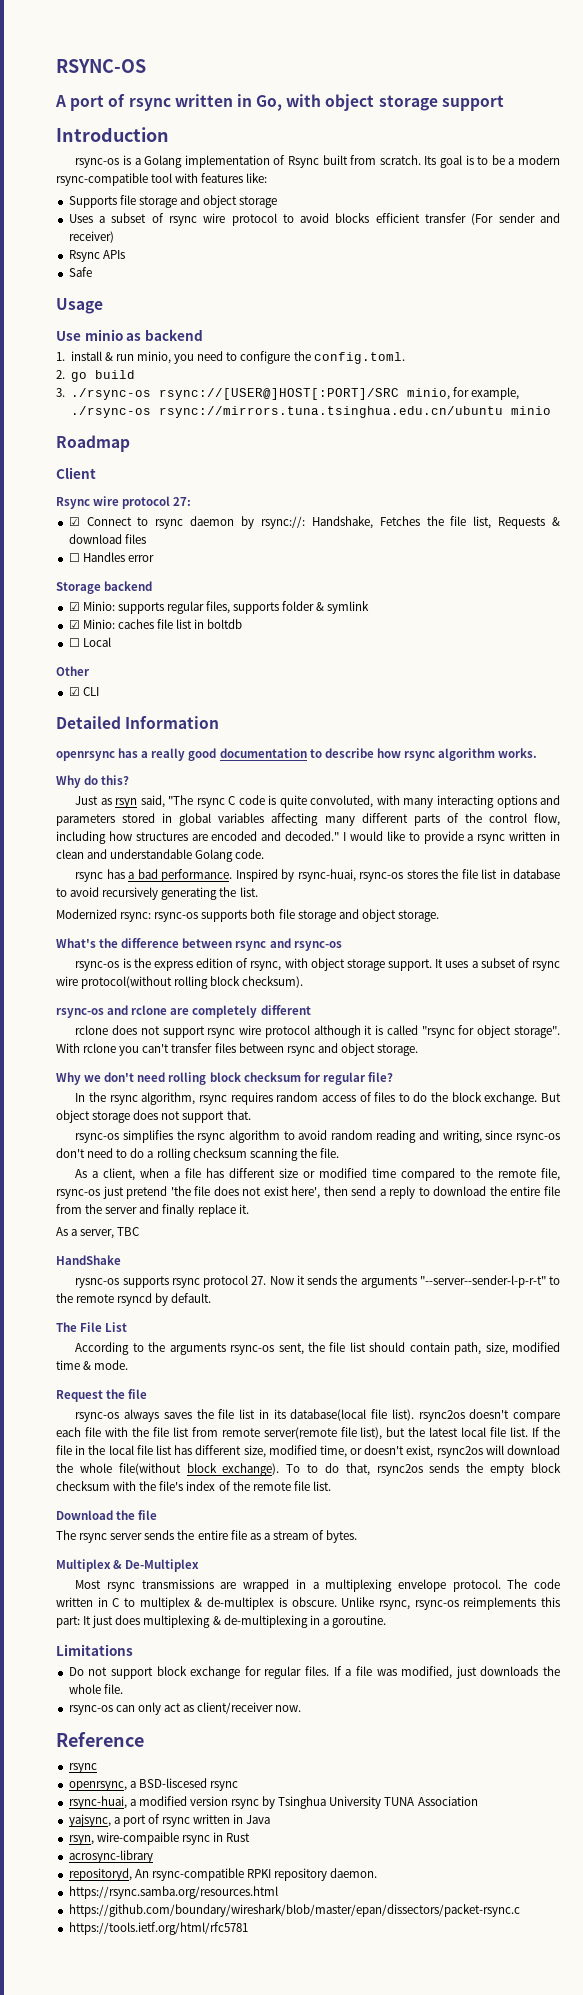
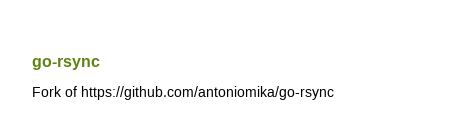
- RSYNC-OS
- A port of rsync written in Go, with object storage support
- Introduction
- rsync-os is a Golang implementation of Rsync built from scratch. Its goal is to be a modern rsync-compatible tool with features like:
- Supports file storage and object storage
- Uses a subset of rsync wire protocol to avoid blocks efficient transfer (For sender and receiver)
- Rsync APIs
- Safe
- Usage
- Use minio as backend
- 1. install & run minio, you need to configure the config.toml.
- 2. go build
- 3. ./rsync-os rsync://[USER@]HOST[:PORT]/SRC minio, for example, ./rsync-os rsync://mirrors.tuna.tsinghua.edu.cn/ubuntu minio
- Roadmap
- Client
- Rsync wire protocol 27:
- ☑ Connect to rsync daemon by rsync://: Handshake, Fetches the file list, Requests & download files
- ☐ Handles error
- Storage backend
- ☑ Minio: supports regular files, supports folder & symlink
- ☑ Minio: caches file list in boltdb
- ☐ Local
- Other
- ☑ CLI
- Detailed Information
- openrsync has a really good documentation to describe how rsync algorithm works.
- Why do this?
- Just as rsyn said, "The rsync C code is quite convoluted, with many interacting options and parameters stored in global variables affecting many different parts of the control flow, including how structures are encoded and decoded." I would like to provide a rsync written in clean and understandable Golang code.
- rsync has a bad performance. Inspired by rsync-huai, rsync-os stores the file list in database to avoid recursively generating the list.
- Modernized rsync: rsync-os supports both file storage and object storage.
- What's the difference between rsync and rsync-os
- rsync-os is the express edition of rsync, with object storage support. It uses a subset of rsync wire protocol(without rolling block checksum).
- rsync-os and rclone are completely different
- rclone does not support rsync wire protocol although it is called "rsync for object storage". With rclone you can't transfer files between rsync and object storage.
- Why we don't need rolling block checksum for regular file?
- In the rsync algorithm, rsync requires random access of files to do the block exchange. But object storage does not support that.
- rsync-os simplifies the rsync algorithm to avoid random reading and writing, since rsync-os don't need to do a rolling checksum scanning the file.
- As a client, when a file has different size or modified time compared to the remote file, rsync-os just pretend 'the file does not exist here', then send a reply to download the entire file from the server and finally replace it.
- As a server, TBC
- HandShake
- rysnc-os supports rsync protocol 27. Now it sends the arguments "--server--sender-l-p-r-t" to the remote rsyncd by default.
- The File List
- According to the arguments rsync-os sent, the file list should contain path, size, modified time & mode.
- Request the file
- rsync-os always saves the file list in its database(local file list). rsync2os doesn't compare each file with the file list from remote server(remote file list), but the latest local file list. If the file in the local file list has different size, modified time, or doesn't exist, rsync2os will download the whole file(without block exchange). To to do that, rsync2os sends the empty block checksum with the file's index of the remote file list.
- Download the file
- The rsync server sends the entire file as a stream of bytes.
- Multiplex & De-Multiplex
- Most rsync transmissions are wrapped in a multiplexing envelope protocol. The code written in C to multiplex & de-multiplex is obscure. Unlike rsync, rsync-os reimplements this part: It just does multiplexing & de-multiplexing in a goroutine.
- Limitations
- Do not support block exchange for regular files. If a file was modified, just downloads the whole file.
- rsync-os can only act as client/receiver now.
- Reference
- rsync
- openrsync, a BSD-liscesed rsync
- rsync-huai, a modified version rsync by Tsinghua University TUNA Association
- yajsync, a port of rsync written in Java
- rsyn, wire-compaible rsync in Rust
- acrosync-library
- repositoryd, An rsync-compatible RPKI repository daemon.
- https://rsync.samba.org/resources.html
- https://github.com/boundary/wireshark/blob/master/epan/dissectors/packet-rsync.c
- https://tools.ietf.org/html/rfc5781
+ go-rsync
+ Fork of https://github.com/antoniomika/go-rsync

